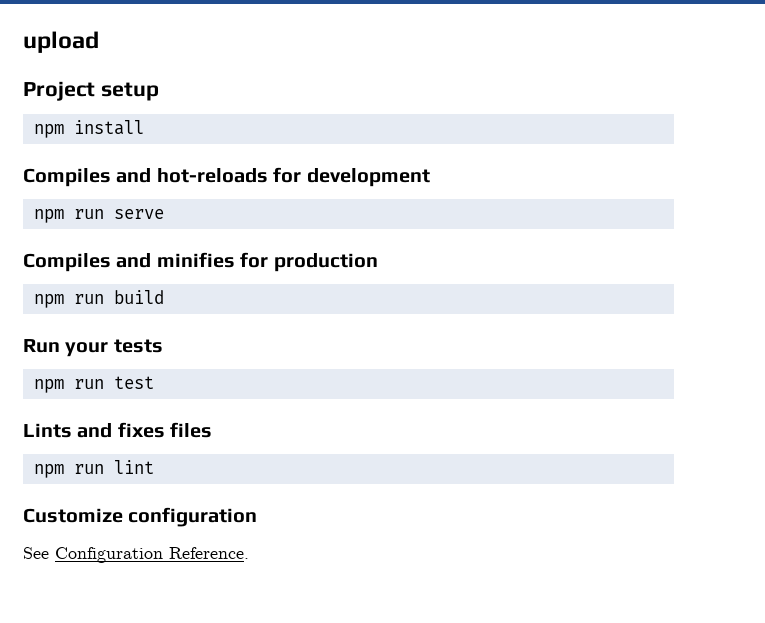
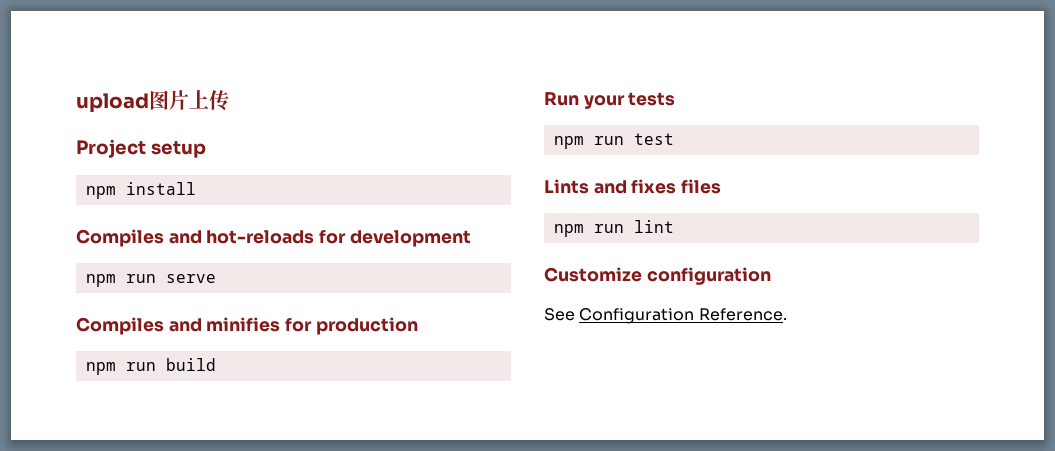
- upload
+ upload图片上传

